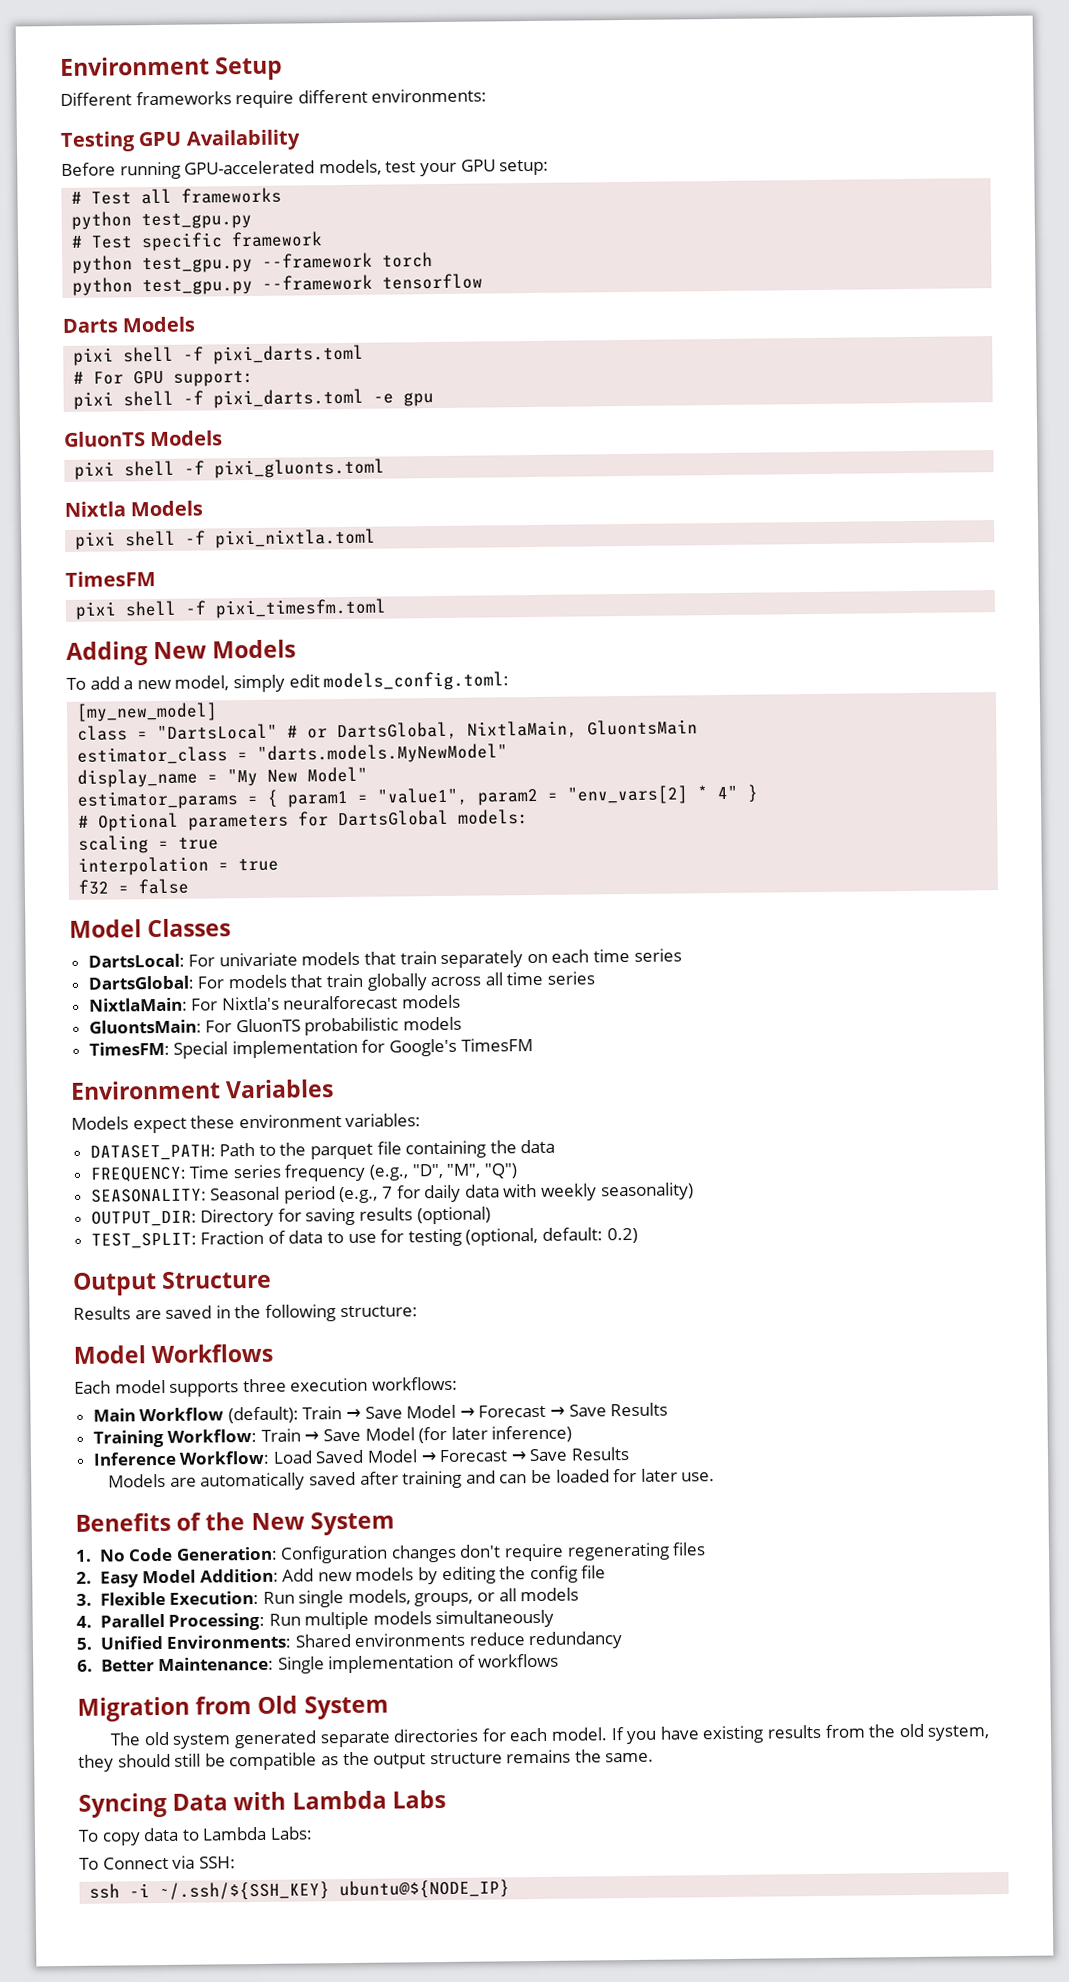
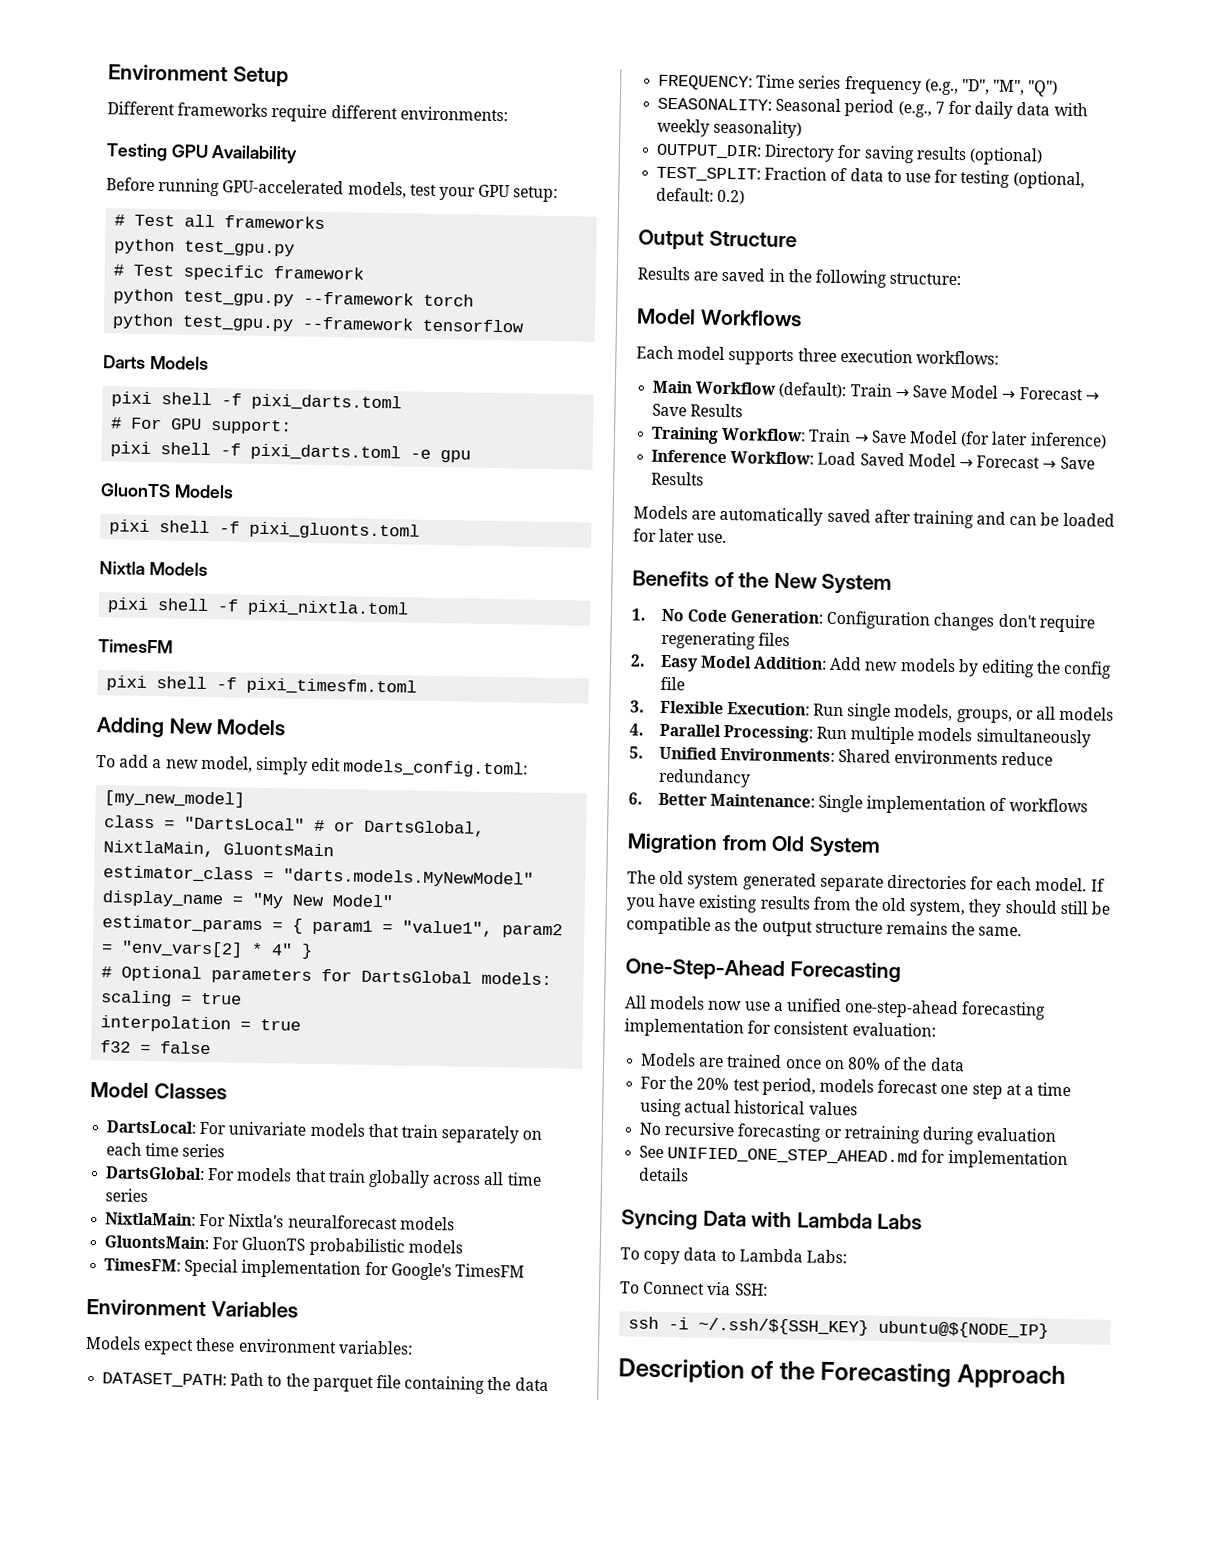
+ One-Step-Ahead Forecasting
+ All models now use a unified one-step-ahead forecasting implementation for consistent evaluation:
+ Models are trained once on 80% of the data
+ For the 20% test period, models forecast one step at a time using actual historical values
+ No recursive forecasting or retraining during evaluation
+ See UNIFIED_ONE_STEP_AHEAD.md for implementation details
+ Description of the Forecasting Approach

